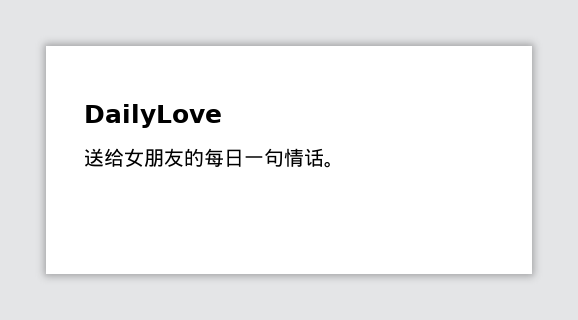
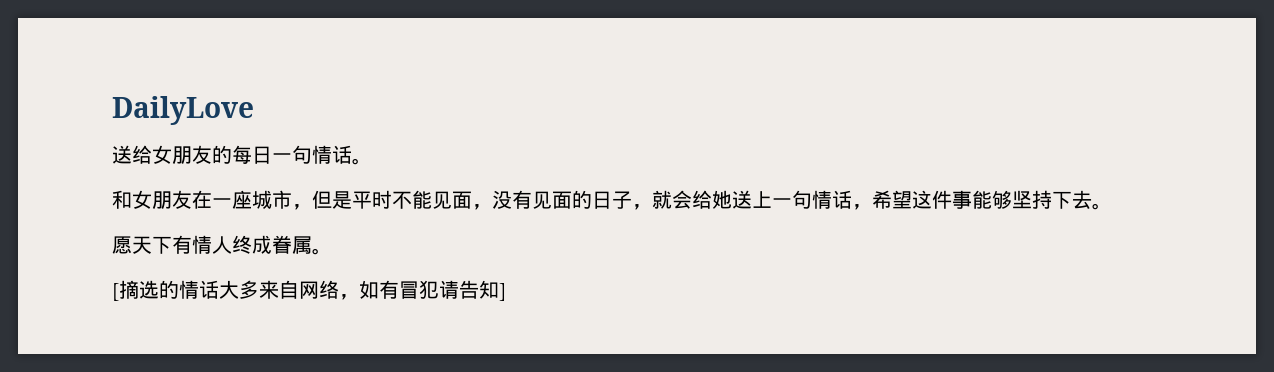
+ 和女朋友在一座城市，但是平时不能见面，没有见面的日子，就会给她送上一句情话，希望这件事能够坚持下去。
+ 愿天下有情人终成眷属。
+ [摘选的情话大多来自网络，如有冒犯请告知]

